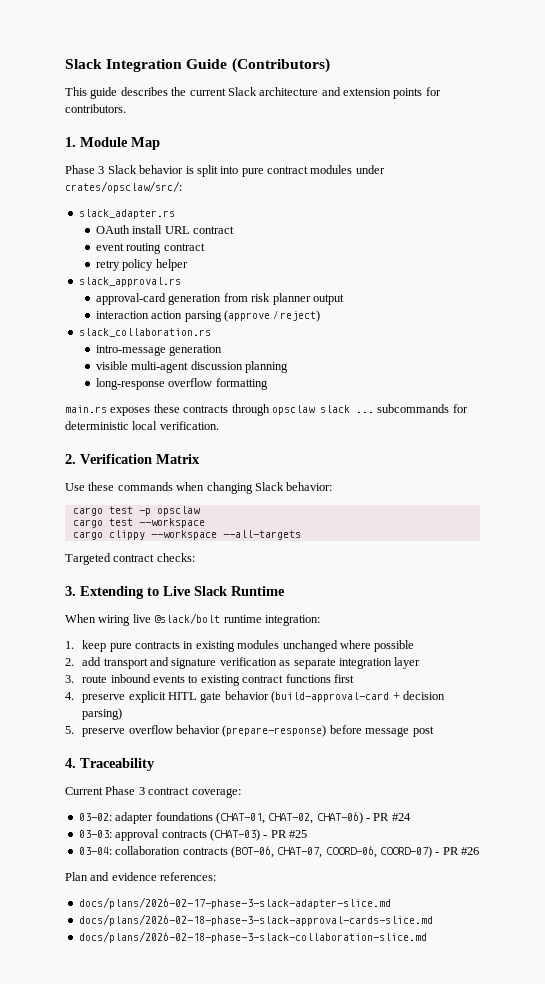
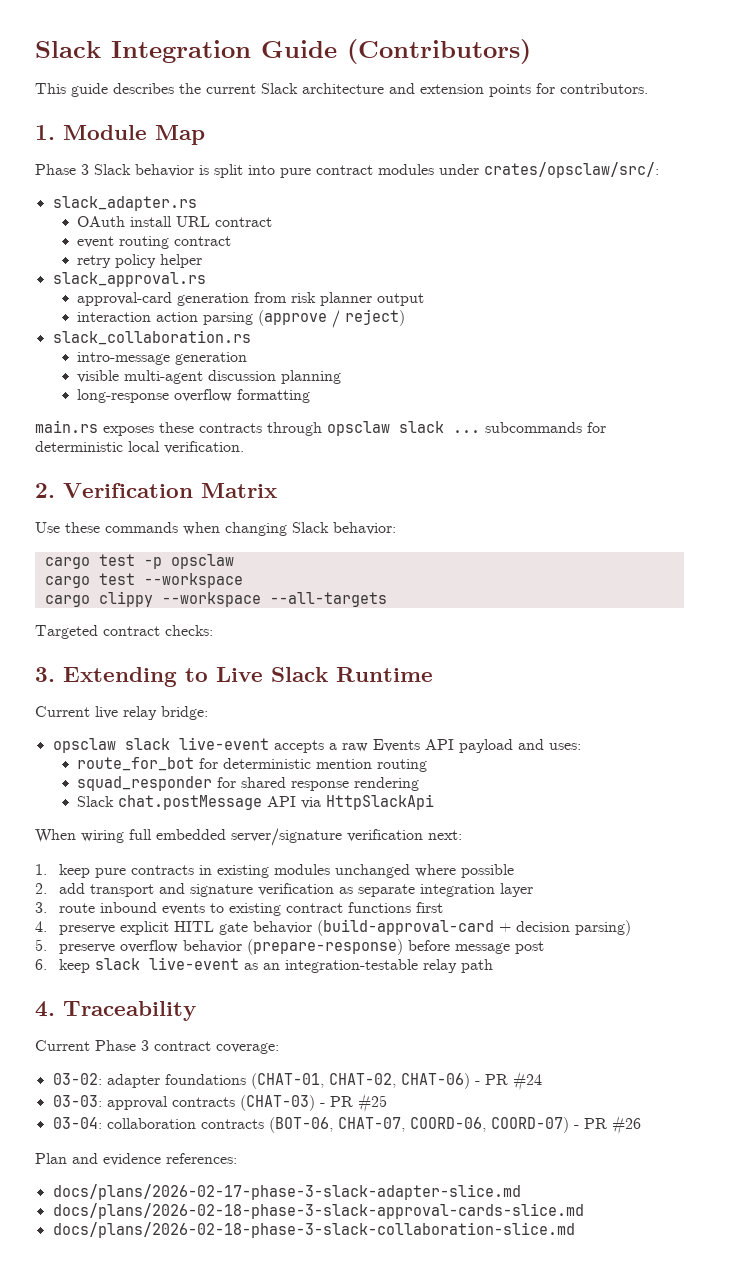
- When wiring live @slack/bolt runtime integration:
+ Current live relay bridge:
+ opsclaw slack live-event accepts a raw Events API payload and uses:
+ route_for_bot for deterministic mention routing
+ squad_responder for shared response rendering
+ Slack chat.postMessage API via HttpSlackApi
+ When wiring full embedded server/signature verification next:
+ 6. keep slack live-event as an integration-testable relay path

